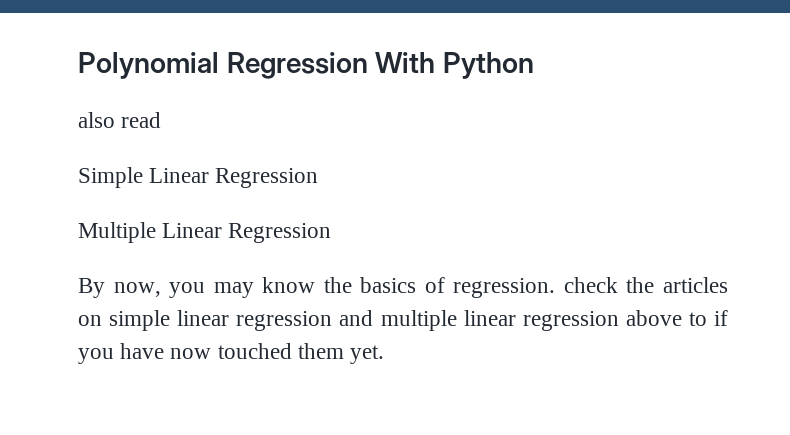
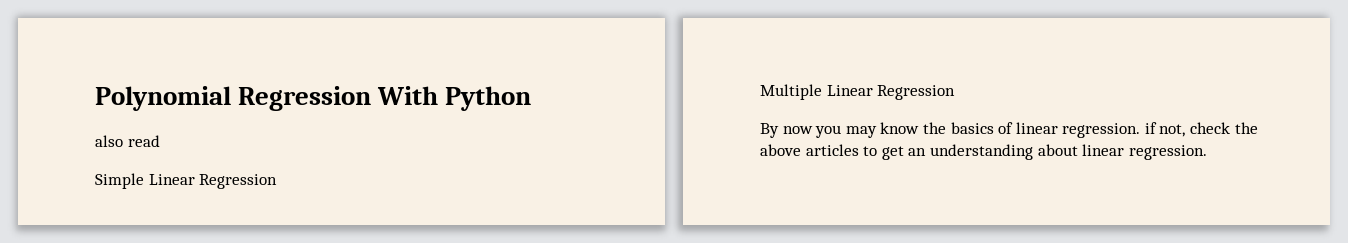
- By now, you may know the basics of regression. check the articles on simple linear regression and multiple linear regression above to if you have now touched them yet.
+ By now you may know the basics of linear regression. if not, check the above articles to get an understanding about linear regression.

